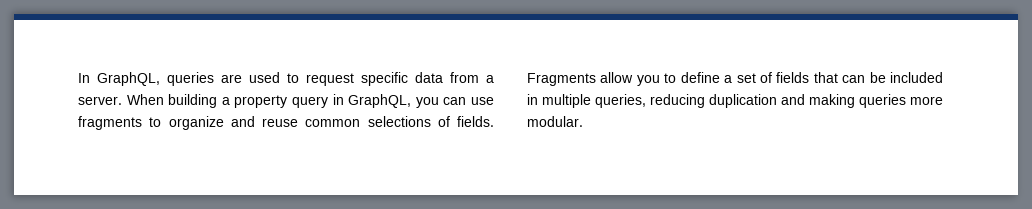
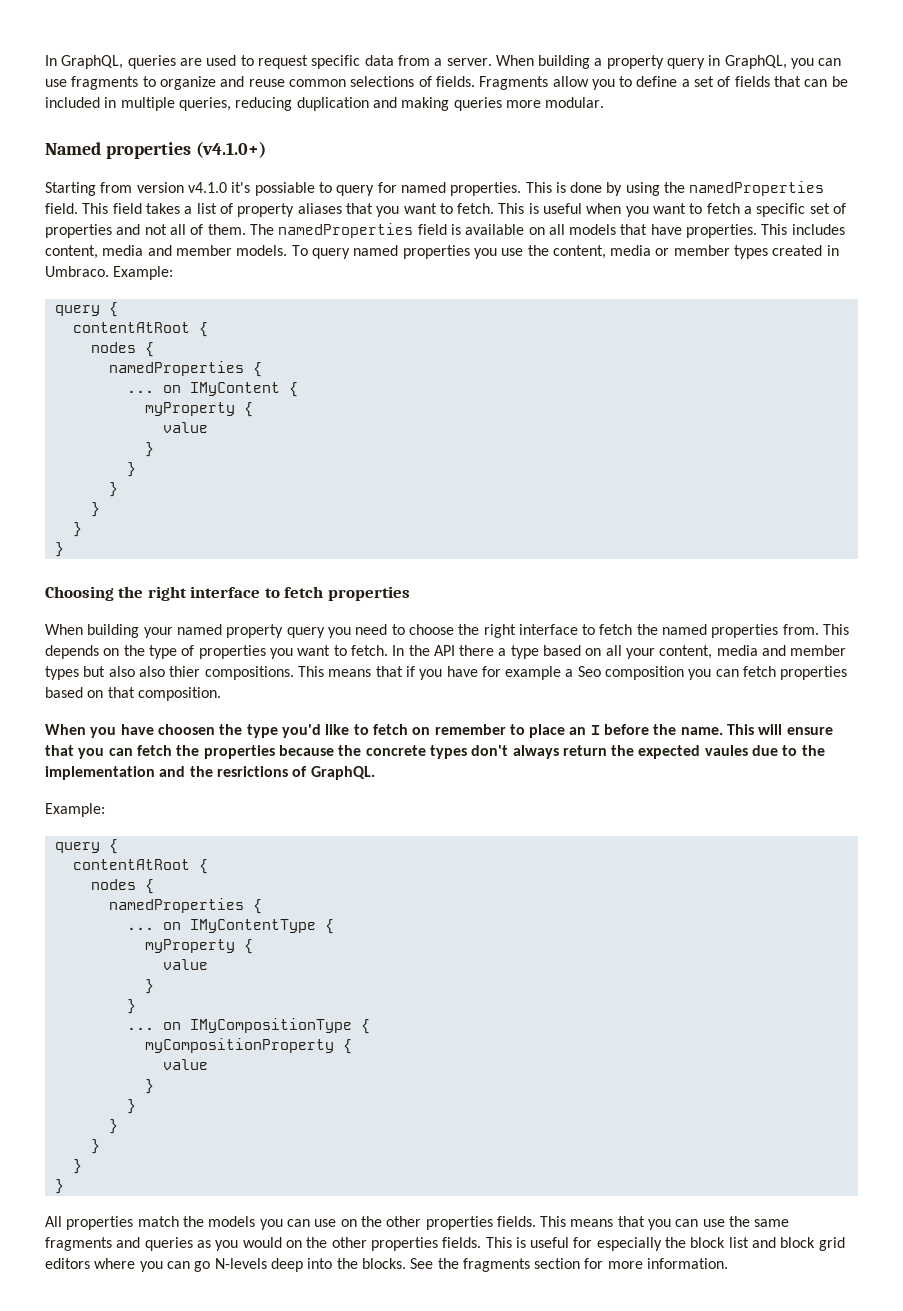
+ Named properties (v4.1.0+)
+ Starting from version v4.1.0 it's possiable to query for named properties. This is done by using the namedProperties field. This field takes a list of property aliases that you want to fetch. This is useful when you want to fetch a specific set of properties and not all of them. The namedProperties field is available on all models that have properties. This includes content, media and member models. To query named properties you use the content, media or member types created in Umbraco. Example:
+ query {
+ contentAtRoot {
+ nodes {
+ namedProperties {
+ ... on IMyContent {
+ myProperty {
+ value
+ }
+ }
+ }
+ }
+ }
+ }
+ Choosing the right interface to fetch properties
+ When building your named property query you need to choose the right interface to fetch the named properties from. This depends on the type of properties you want to fetch. In the API there a type based on all your content, media and member types but also also thier compositions. This means that if you have for example a Seo composition you can fetch properties based on that composition.
+ When you have choosen the type you'd like to fetch on remember to place an I before the name. This will ensure that you can fetch the properties because the concrete types don't always return the expected vaules due to the implementation and the resrictions of GraphQL.
+ Example:
+ query {
+ contentAtRoot {
+ nodes {
+ namedProperties {
+ ... on IMyContentType {
+ myProperty {
+ value
+ }
+ }
+ ... on IMyCompositionType {
+ myCompositionProperty {
+ value
+ }
+ }
+ }
+ }
+ }
+ }
+ All properties match the models you can use on the other properties fields. This means that you can use the same fragments and queries as you would on the other properties fields. This is useful for especially the block list and block grid editors where you can go N-levels deep into the blocks. See the fragments section for more information.

